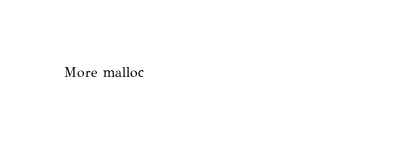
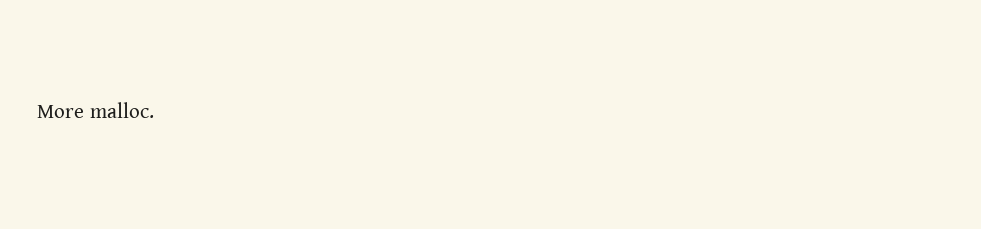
- More malloc
+ More malloc.

